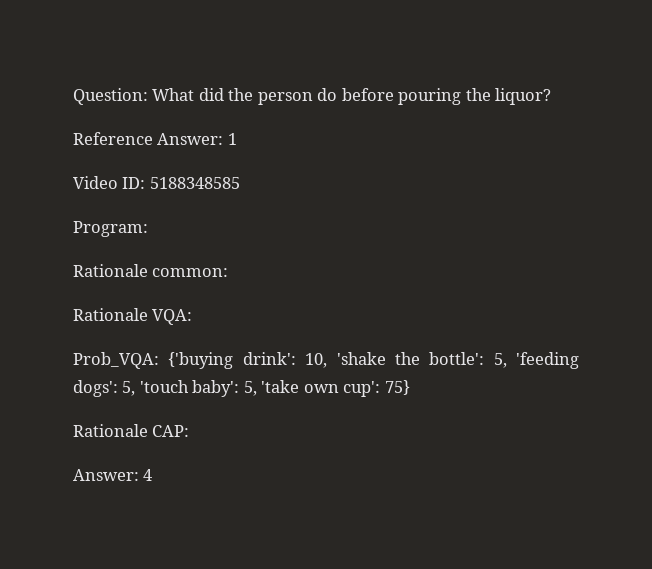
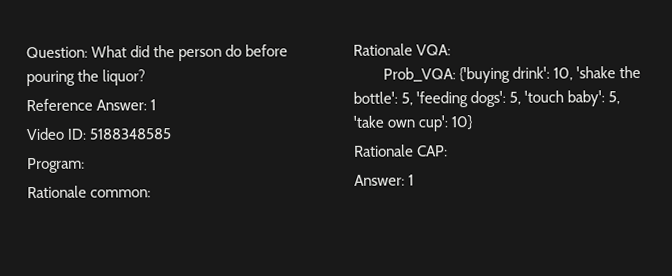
- Prob_VQA: {'buying drink': 10, 'shake the bottle': 5, 'feeding dogs': 5, 'touch baby': 5, 'take own cup': 75}
+ Prob_VQA: {'buying drink': 10, 'shake the bottle': 5, 'feeding dogs': 5, 'touch baby': 5, 'take own cup': 10}
  Rationale CAP:
- Answer: 4
+ Answer: 1

